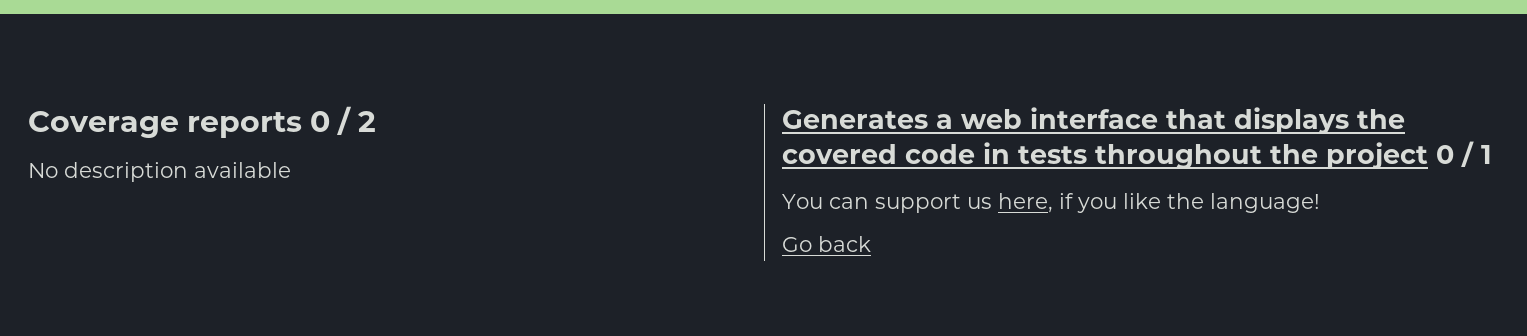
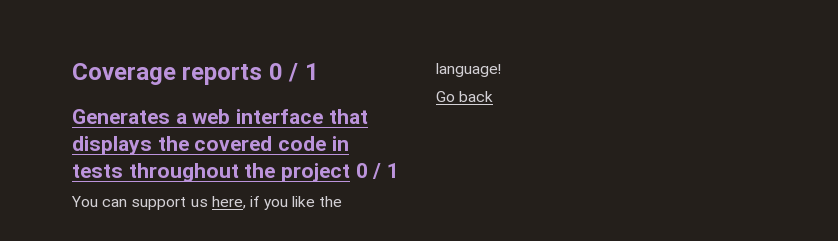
- Coverage reports 0 / 2
- No description available
+ Coverage reports 0 / 1

